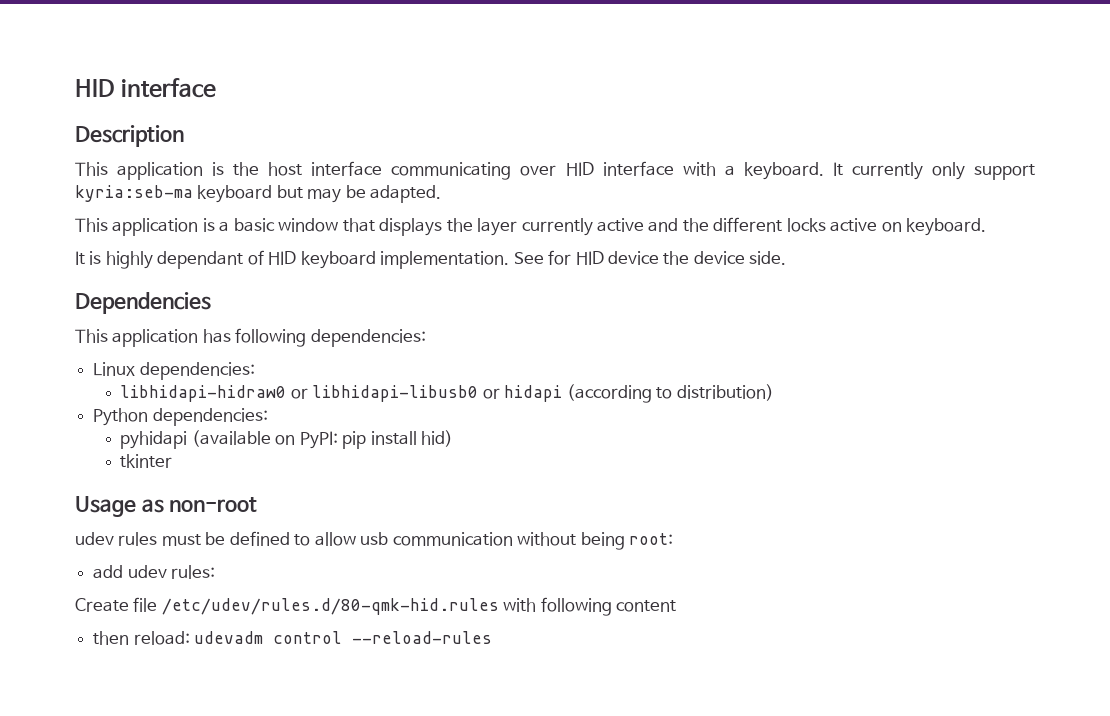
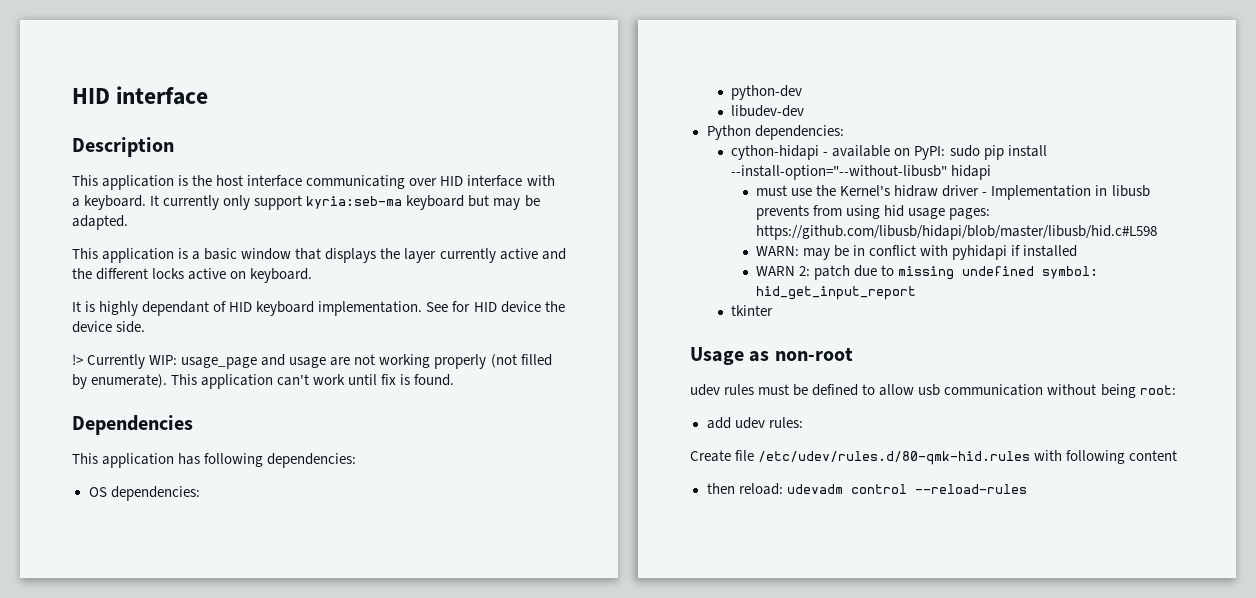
+ !> Currently WIP: usage_page and usage are not working properly (not filled by enumerate). This application can't work until fix is found.
- Linux dependencies:
- libhidapi-hidraw0 or libhidapi-libusb0 or hidapi (according to distribution)
+ OS dependencies:
+ python-dev
+ libudev-dev
- pyhidapi (available on PyPI: pip install hid)
+ cython-hidapi - available on PyPI: sudo pip install --install-option="--without-libusb" hidapi
+ must use the Kernel's hidraw driver - Implementation in libusb prevents from using hid usage pages: https://github.com/libusb/hidapi/blob/master/libusb/hid.c#L598
+ WARN: may be in conflict with pyhidapi if installed
+ WARN 2: patch due to missing undefined symbol: hid_get_input_report

